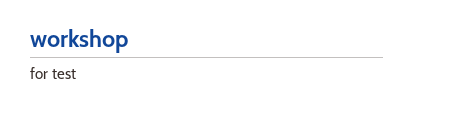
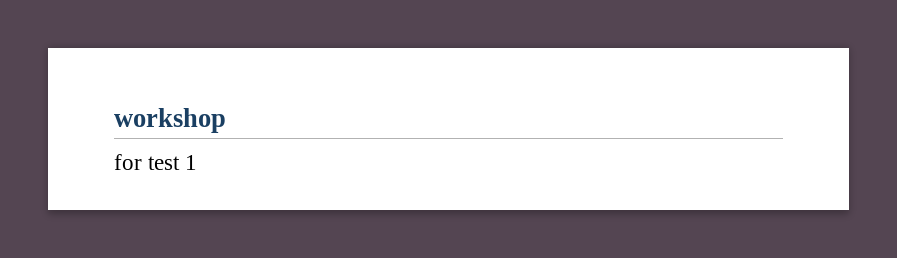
- for test
+ for test 1

